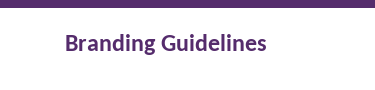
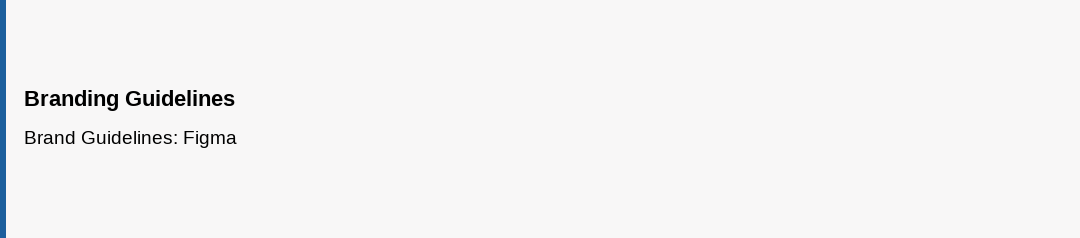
+ Brand Guidelines: Figma

